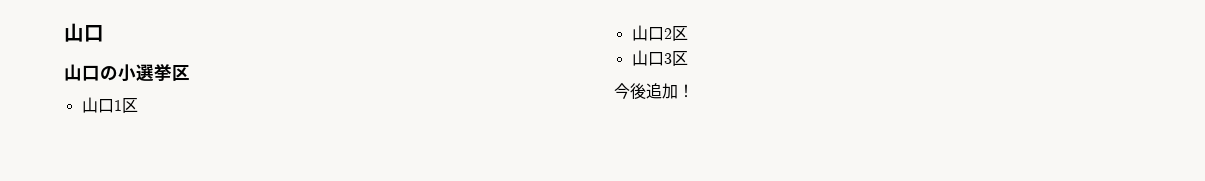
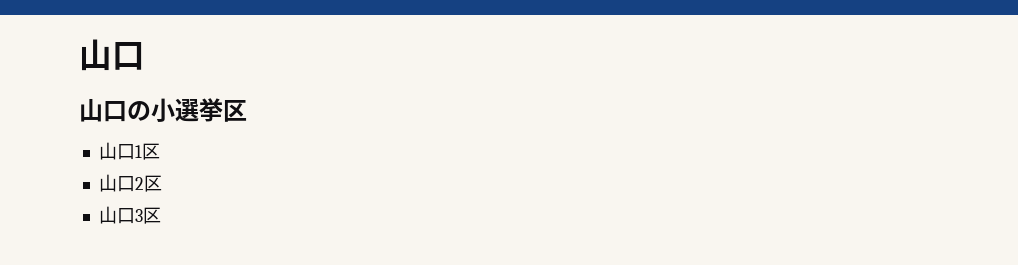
- 今後追加！

